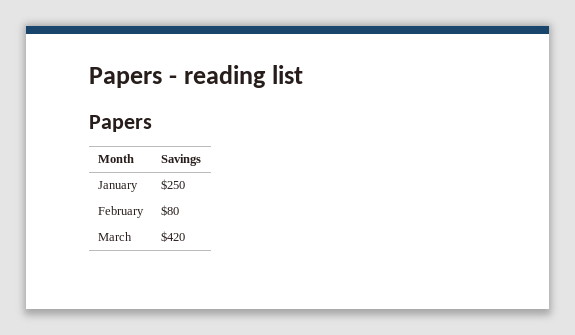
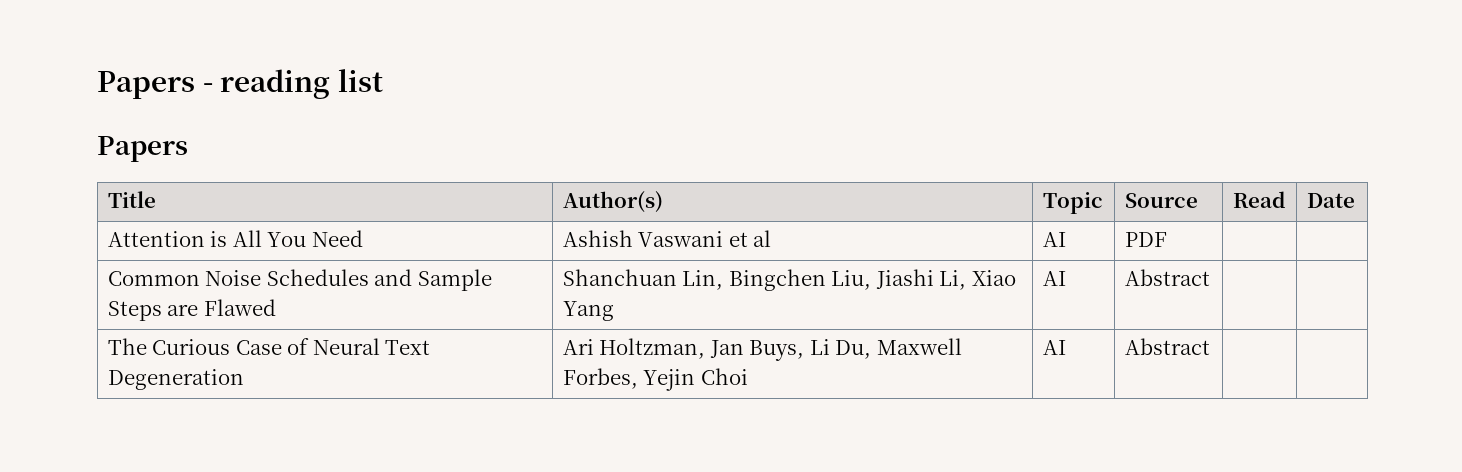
- Month | Savings
- January | $250
- February | $80
- March | $420
+ Title | Author(s) | Topic | Source | Read | Date
+ Attention is All You Need | Ashish Vaswani et al | AI | PDF | |
+ Common Noise Schedules and Sample Steps are Flawed | Shanchuan Lin, Bingchen Liu, Jiashi Li, Xiao Yang | AI | Abstract | |
+ The Curious Case of Neural Text Degeneration | Ari Holtzman, Jan Buys, Li Du, Maxwell Forbes, Yejin Choi | AI | Abstract | |

